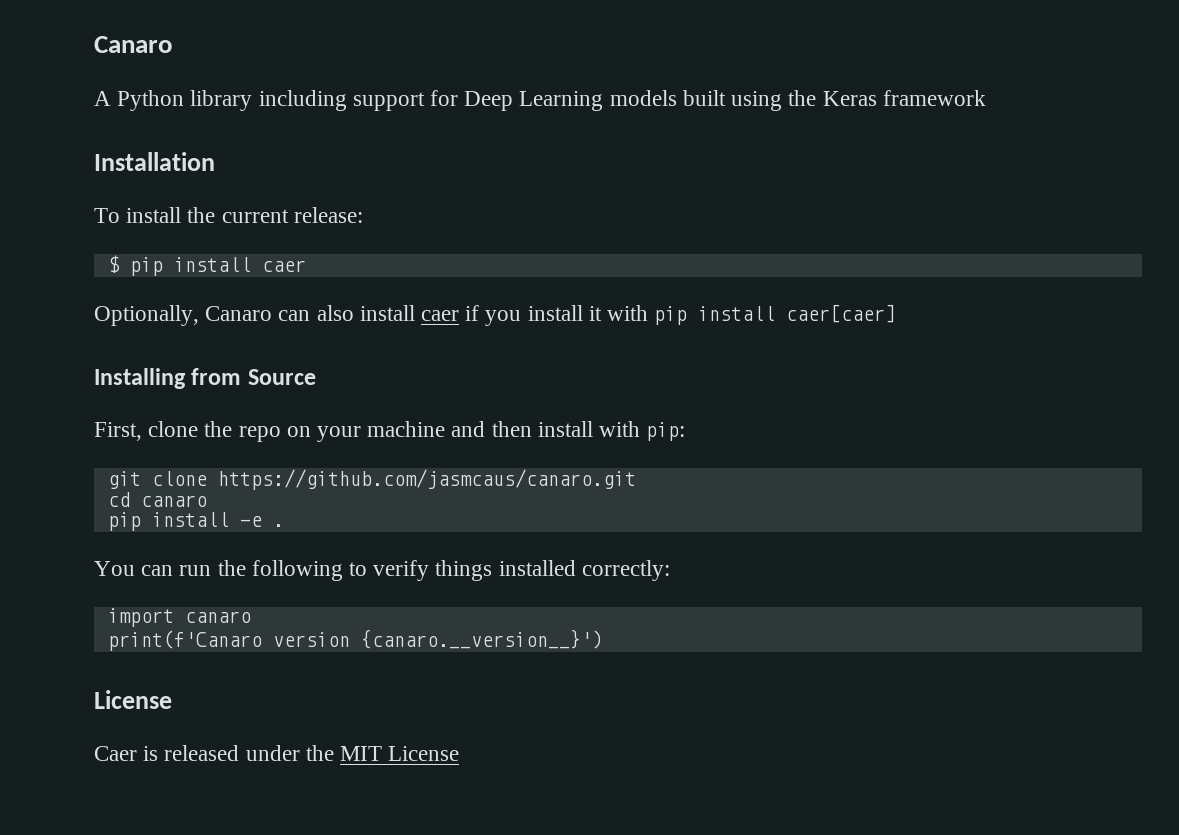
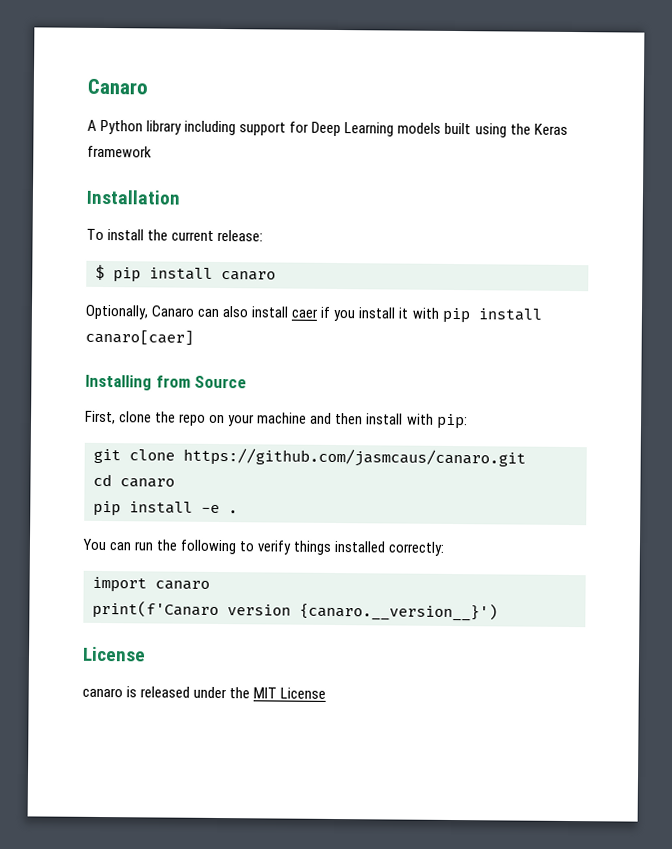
- $ pip install caer
+ $ pip install canaro
- Optionally, Canaro can also install caer if you install it with pip install caer[caer]
+ Optionally, Canaro can also install caer if you install it with pip install canaro[caer]
- Caer is released under the MIT License
+ canaro is released under the MIT License

